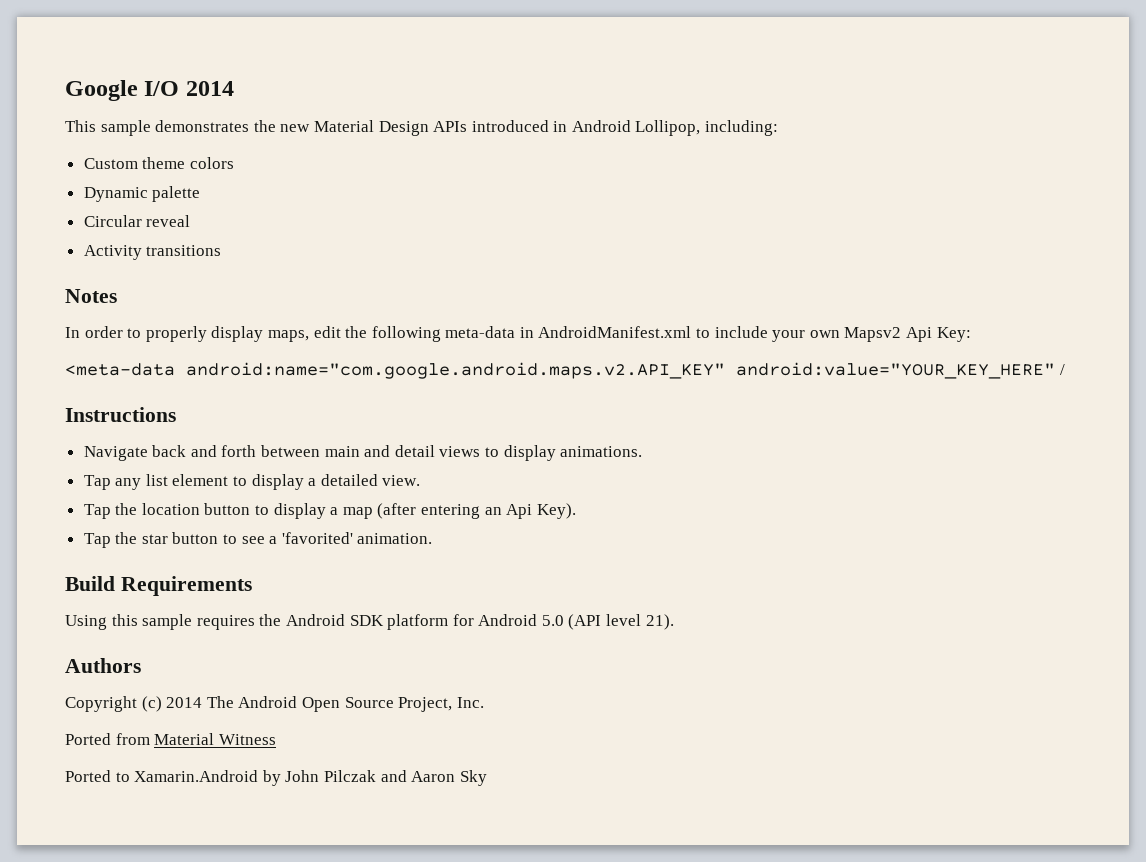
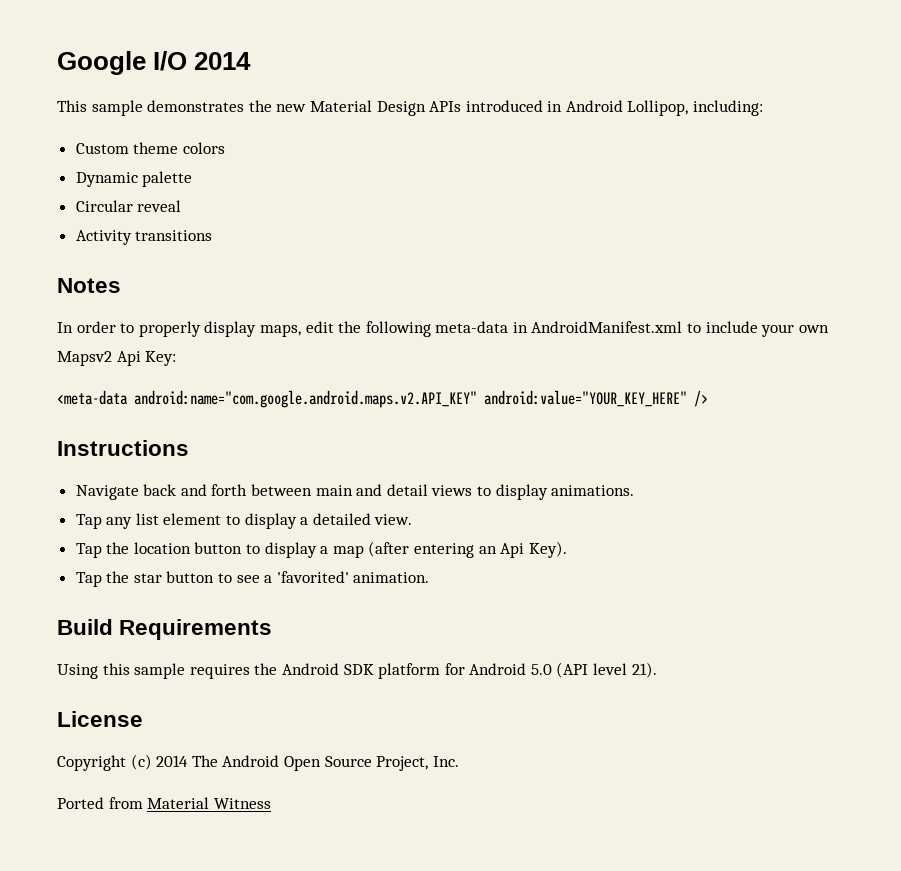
- <meta-data android:name="com.google.android.maps.v2.API_KEY" android:value="YOUR_KEY_HERE" /
+ <meta-data android:name="com.google.android.maps.v2.API_KEY" android:value="YOUR_KEY_HERE" />
- Authors
+ License
- Ported to Xamarin.Android by John Pilczak and Aaron Sky

